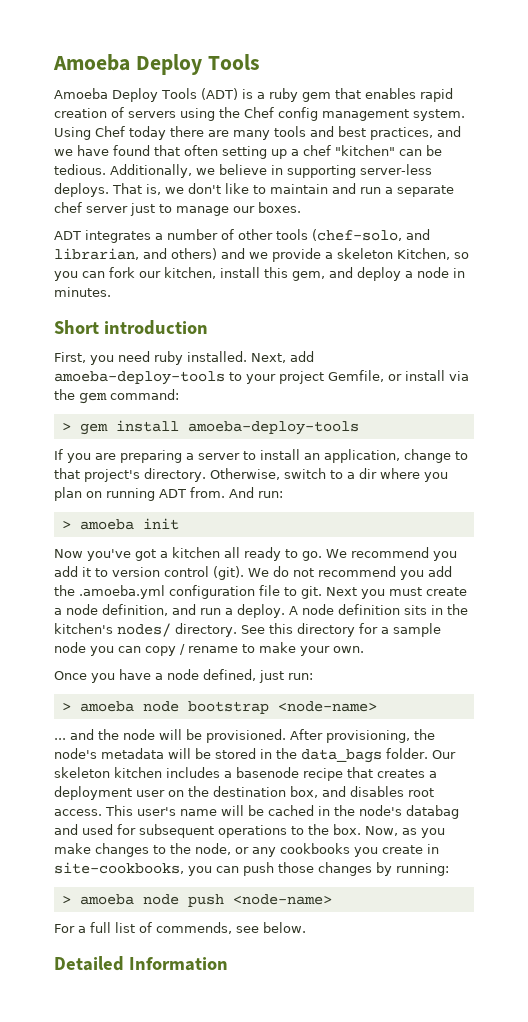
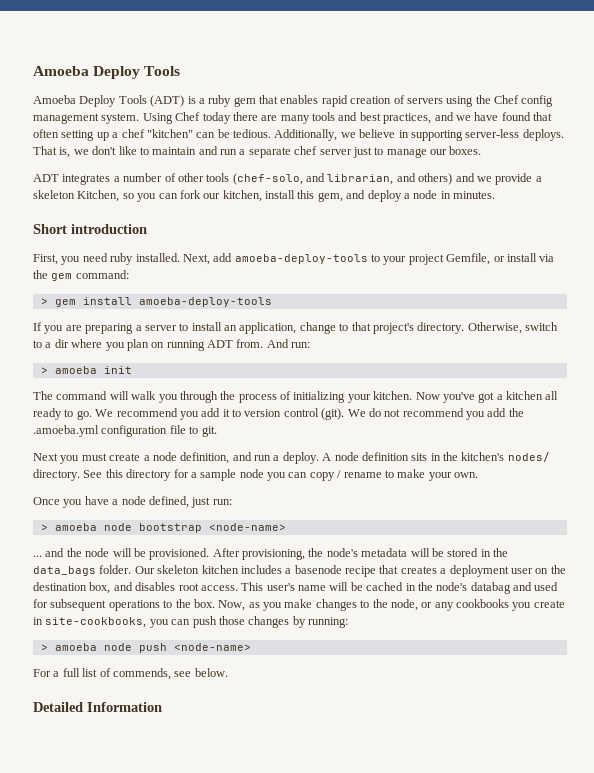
+ The command will walk you through the process of initializing your kitchen.
- We do not recommend you add the .amoeba.yml configuration file to git. Next you must create a node definition, and run a deploy.
+ We do not recommend you add the .amoeba.yml configuration file to git.
+ Next you must create a node definition, and run a deploy.

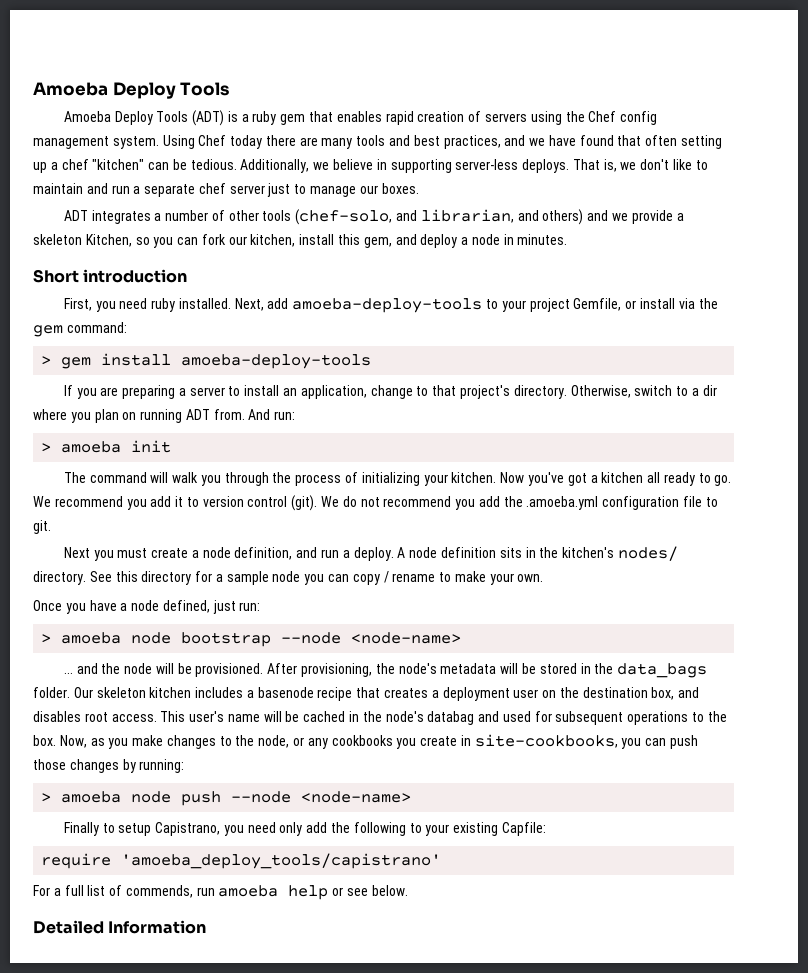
- > amoeba node bootstrap <node-name>
+ > amoeba node bootstrap --node <node-name>
- > amoeba node push <node-name>
+ > amoeba node push --node <node-name>
+ Finally to setup Capistrano, you need only add the following to your existing Capfile:
+ require 'amoeba_deploy_tools/capistrano'
- For a full list of commends, see below.
+ For a full list of commends, run amoeba help or see below.

